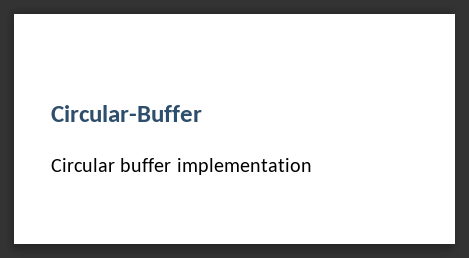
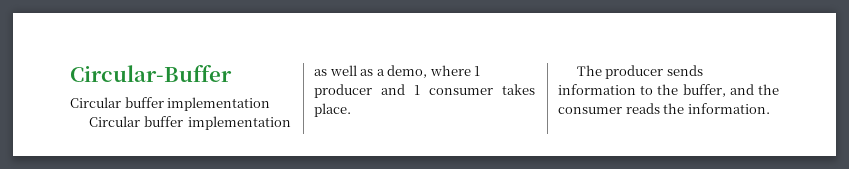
+ Circular buffer implementation as well as a demo, where 1 producer and 1 consumer takes place.
+ The producer sends information to the buffer, and the consumer reads the information.

